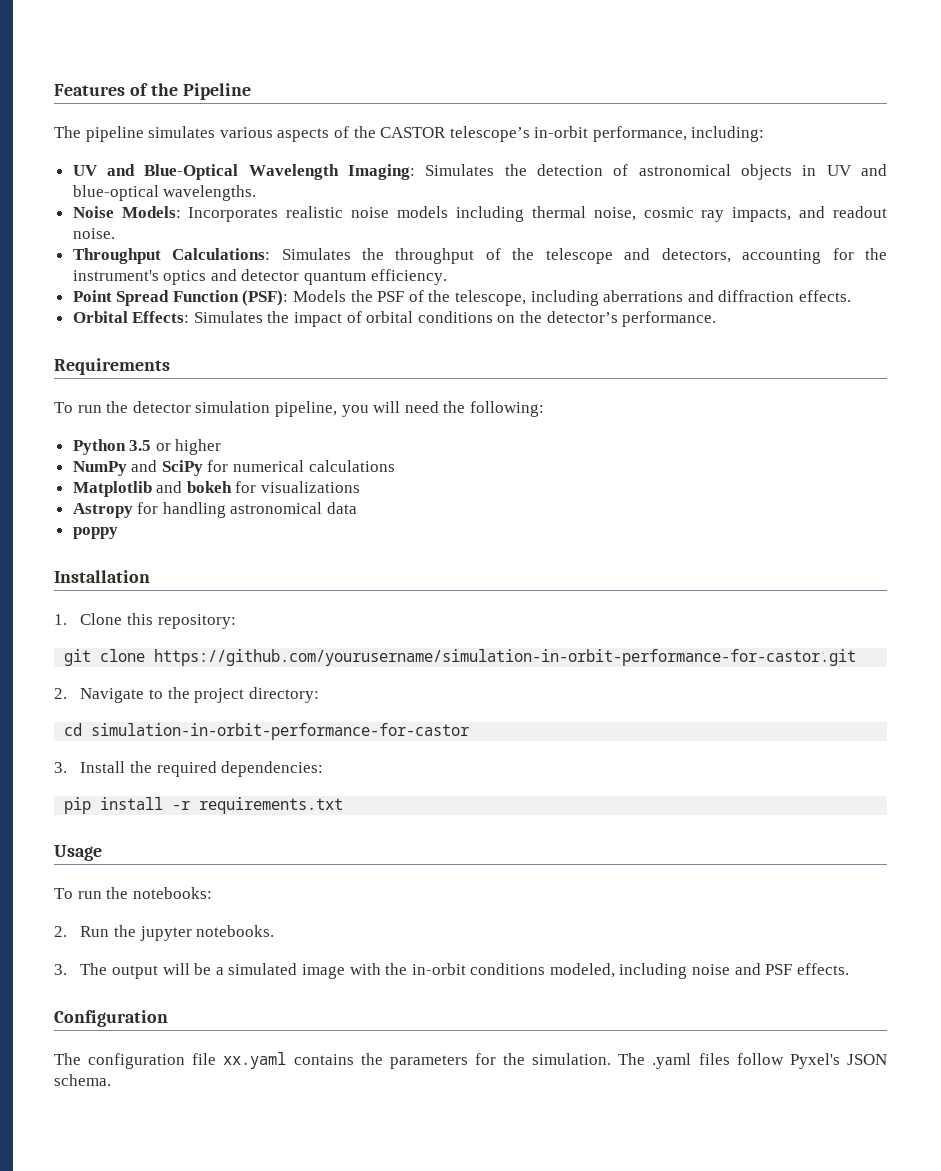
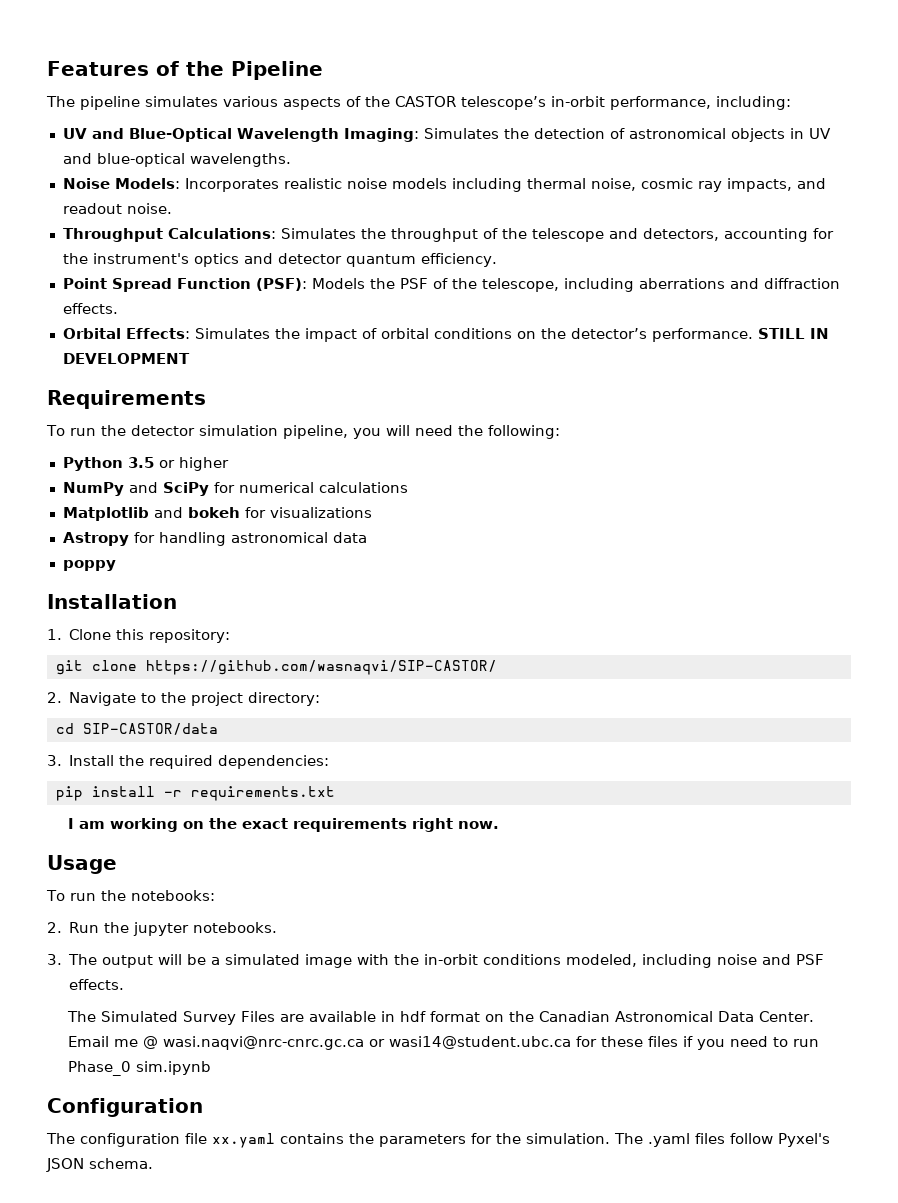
+ STILL IN DEVELOPMENT
- git clone https://github.com/yourusername/simulation-in-orbit-performance-for-castor.git
+ git clone https://github.com/wasnaqvi/SIP-CASTOR/
- cd simulation-in-orbit-performance-for-castor
+ cd SIP-CASTOR/data
+ I am working on the exact requirements right now.
+ The Simulated Survey Files are available in hdf format on the Canadian Astronomical Data Center. Email me @ wasi.naqvi@nrc-cnrc.gc.ca or wasi14@student.ubc.ca for these files if you need to run Phase_0 sim.ipynb

